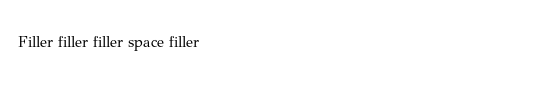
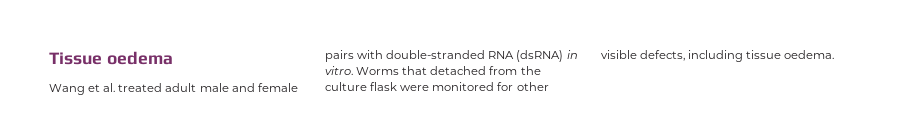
- Filler filler filler space filler
+ Tissue oedema
+ Wang et al. treated adult male and female pairs with double-stranded RNA (dsRNA) in vitro. Worms that detached from the culture flask were monitored for other visible defects, including tissue oedema.

